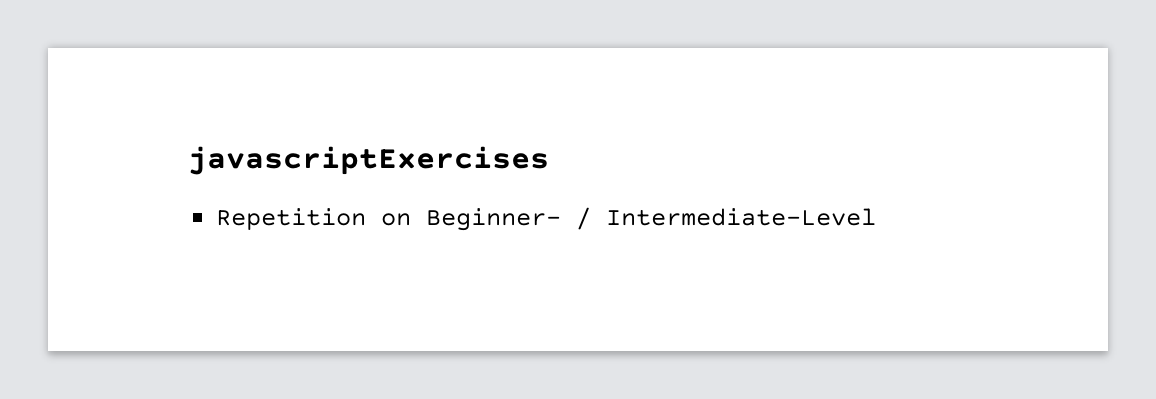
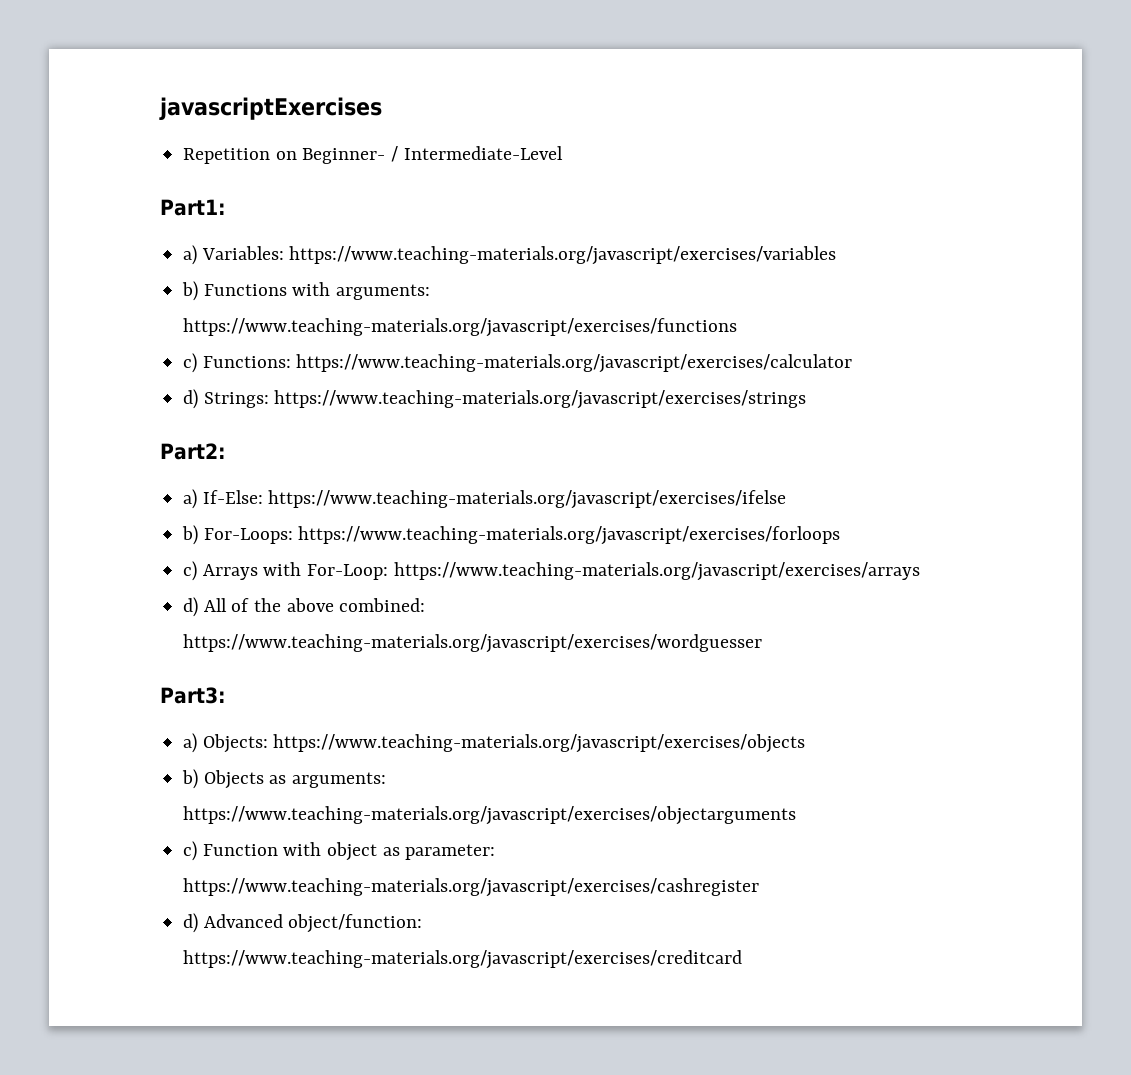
+ Part1:
+ a) Variables: https://www.teaching-materials.org/javascript/exercises/variables
+ b) Functions with arguments: https://www.teaching-materials.org/javascript/exercises/functions
+ c) Functions: https://www.teaching-materials.org/javascript/exercises/calculator
+ d) Strings: https://www.teaching-materials.org/javascript/exercises/strings
+ Part2:
+ a) If-Else: https://www.teaching-materials.org/javascript/exercises/ifelse
+ b) For-Loops: https://www.teaching-materials.org/javascript/exercises/forloops
+ c) Arrays with For-Loop: https://www.teaching-materials.org/javascript/exercises/arrays
+ d) All of the above combined: https://www.teaching-materials.org/javascript/exercises/wordguesser
+ Part3:
+ a) Objects: https://www.teaching-materials.org/javascript/exercises/objects
+ b) Objects as arguments: https://www.teaching-materials.org/javascript/exercises/objectarguments
+ c) Function with object as parameter: https://www.teaching-materials.org/javascript/exercises/cashregister
+ d) Advanced object/function: https://www.teaching-materials.org/javascript/exercises/creditcard

